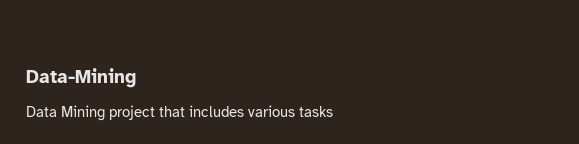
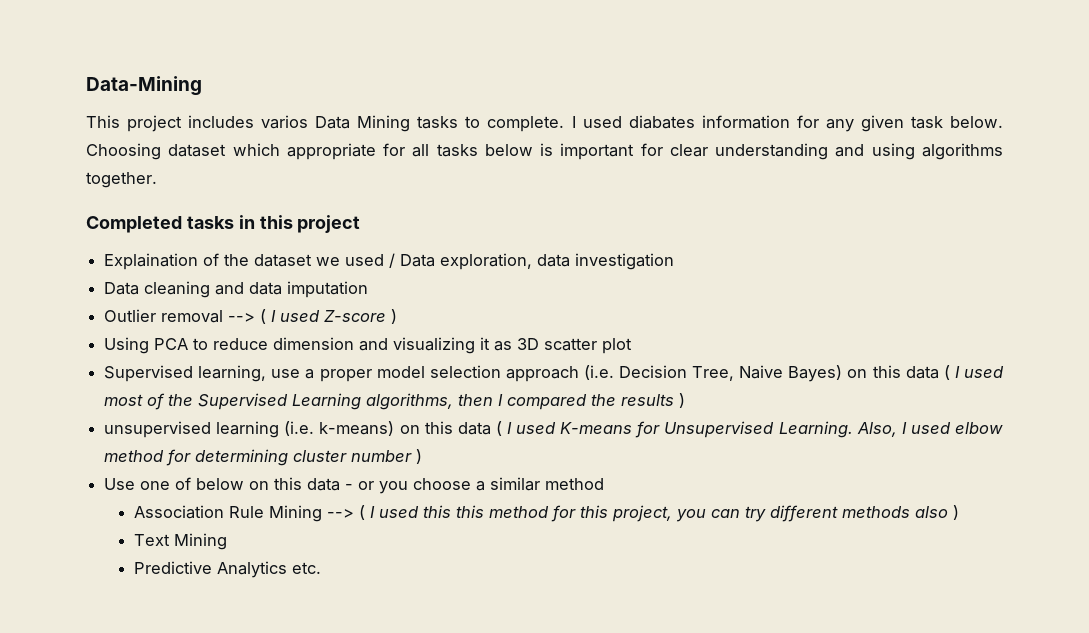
- Data Mining project that includes various tasks
+ This project includes varios Data Mining tasks to complete. I used diabates information for any given task below. Choosing dataset which appropriate for all tasks below is important for clear understanding and using algorithms together.
+ Completed tasks in this project
+ Explaination of the dataset we used / Data exploration, data investigation
+ Data cleaning and data imputation
+ Outlier removal --> ( I used Z-score )
+ Using PCA to reduce dimension and visualizing it as 3D scatter plot
+ Supervised learning, use a proper model selection approach (i.e. Decision Tree, Naive Bayes) on this data ( I used most of the Supervised Learning algorithms, then I compared the results )
+ unsupervised learning (i.e. k-means) on this data ( I used K-means for Unsupervised Learning. Also, I used elbow method for determining cluster number )
+ Use one of below on this data - or you choose a similar method
+ Association Rule Mining --> ( I used this this method for this project, you can try different methods also )
+ Text Mining
+ Predictive Analytics etc.

